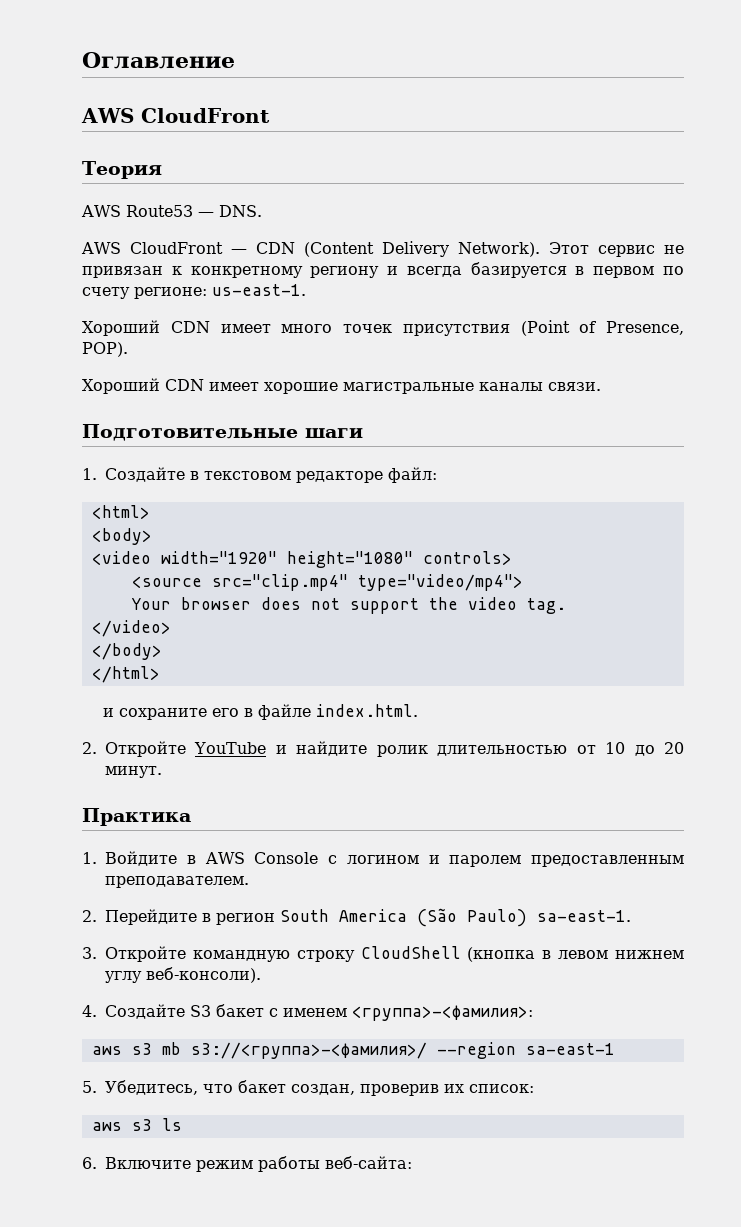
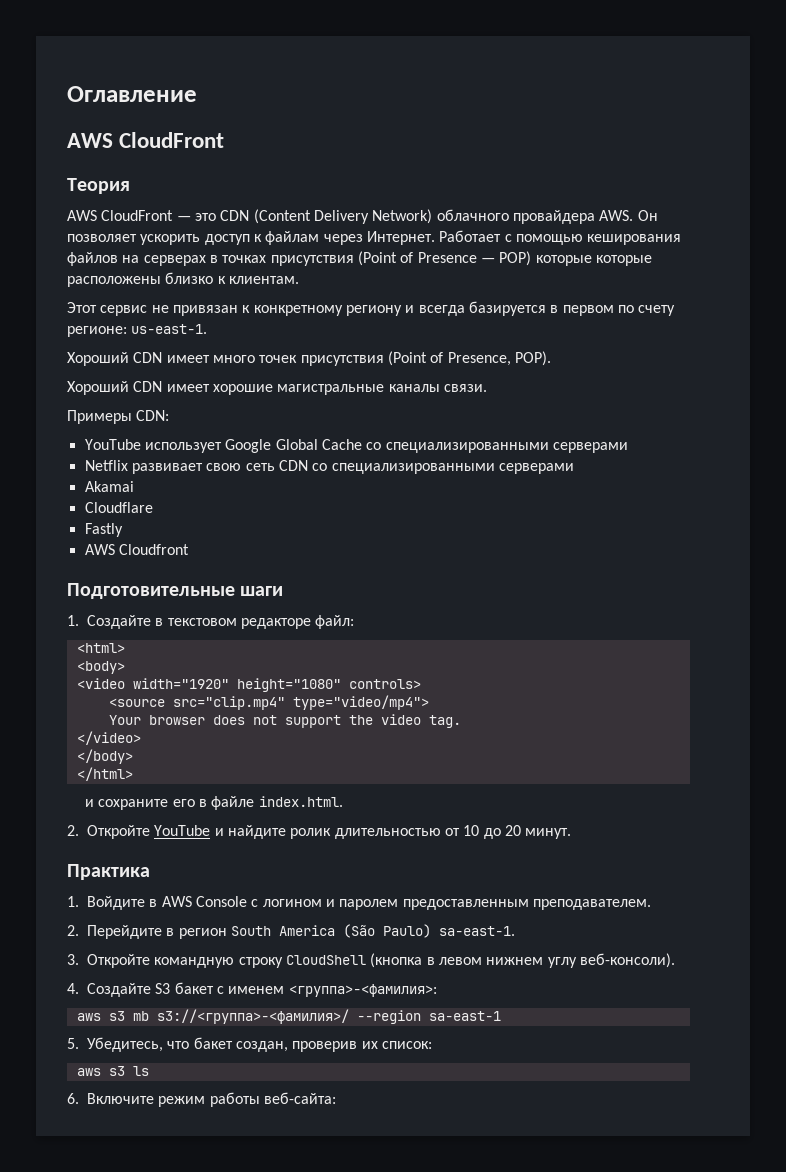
- AWS Route53 — DNS.
- AWS CloudFront — CDN (Content Delivery Network). Этот сервис не привязан к конкретному региону и всегда базируется в первом по счету регионе: us-east-1.
+ AWS CloudFront — это CDN (Content Delivery Network) облачного провайдера AWS. Он позволяет ускорить доступ к файлам через Интернет. Работает с помощью кеширования файлов на серверах в точках присутствия (Point of Presence — POP) которые которые расположены близко к клиентам.
+ Этот сервис не привязан к конкретному региону и всегда базируется в первом по счету регионе: us-east-1.
+ Примеры CDN:
+ YouTube использует Google Global Cache со специализированными серверами
+ Netflix развивает свою сеть CDN со специализированными серверами
+ Akamai
+ Cloudflare
+ Fastly
+ AWS Cloudfront

